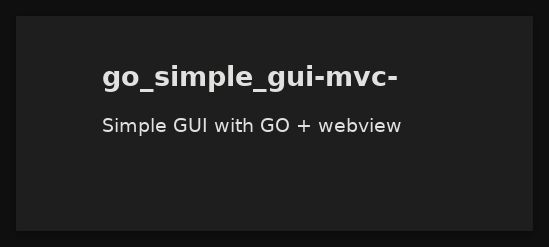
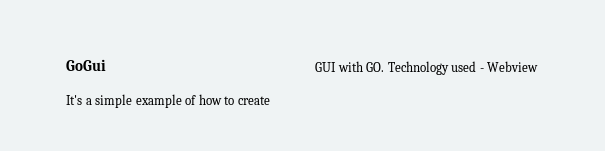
- go_simple_gui-mvc-
- Simple GUI with GO + webview
+ GoGui
+ It's a simple example of how to create GUI with GO. Technology used - Webview

